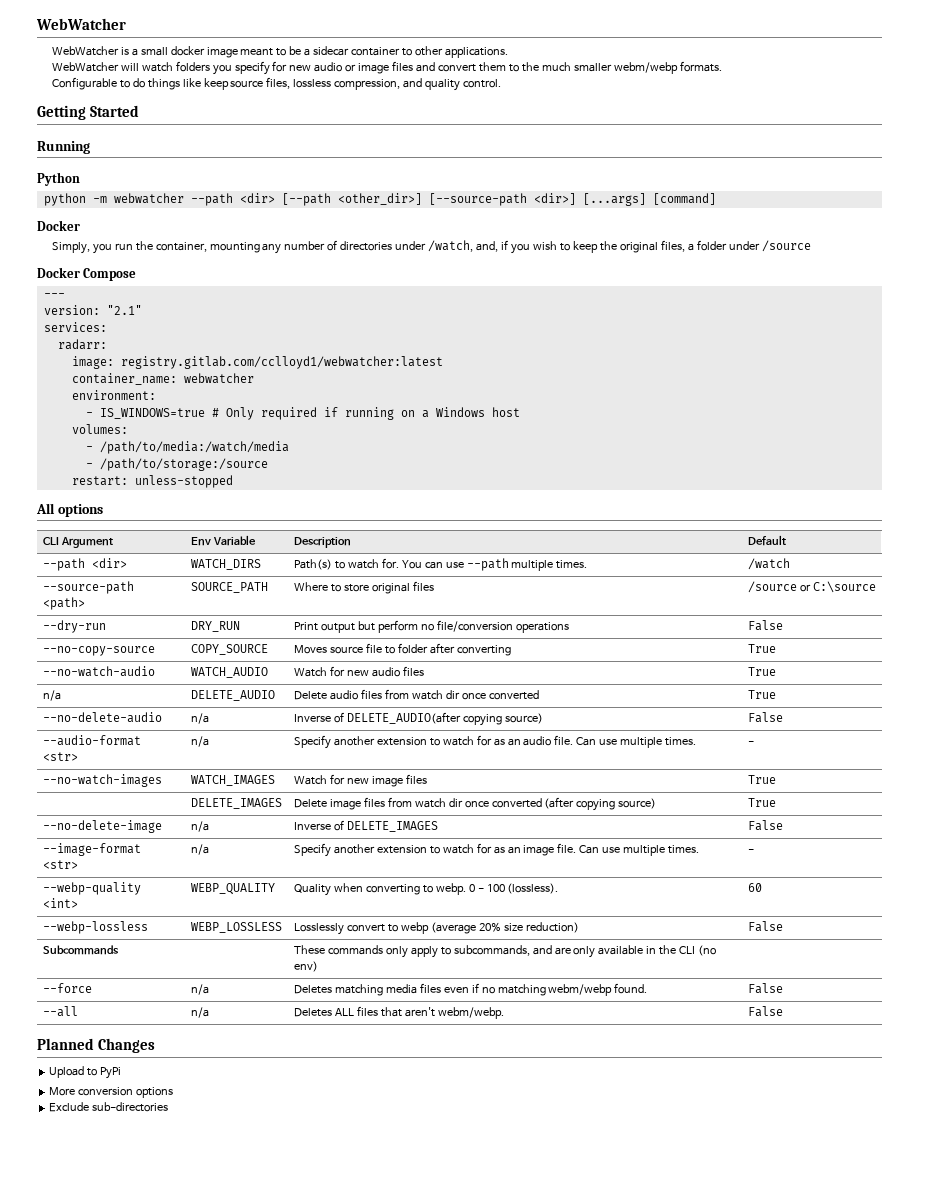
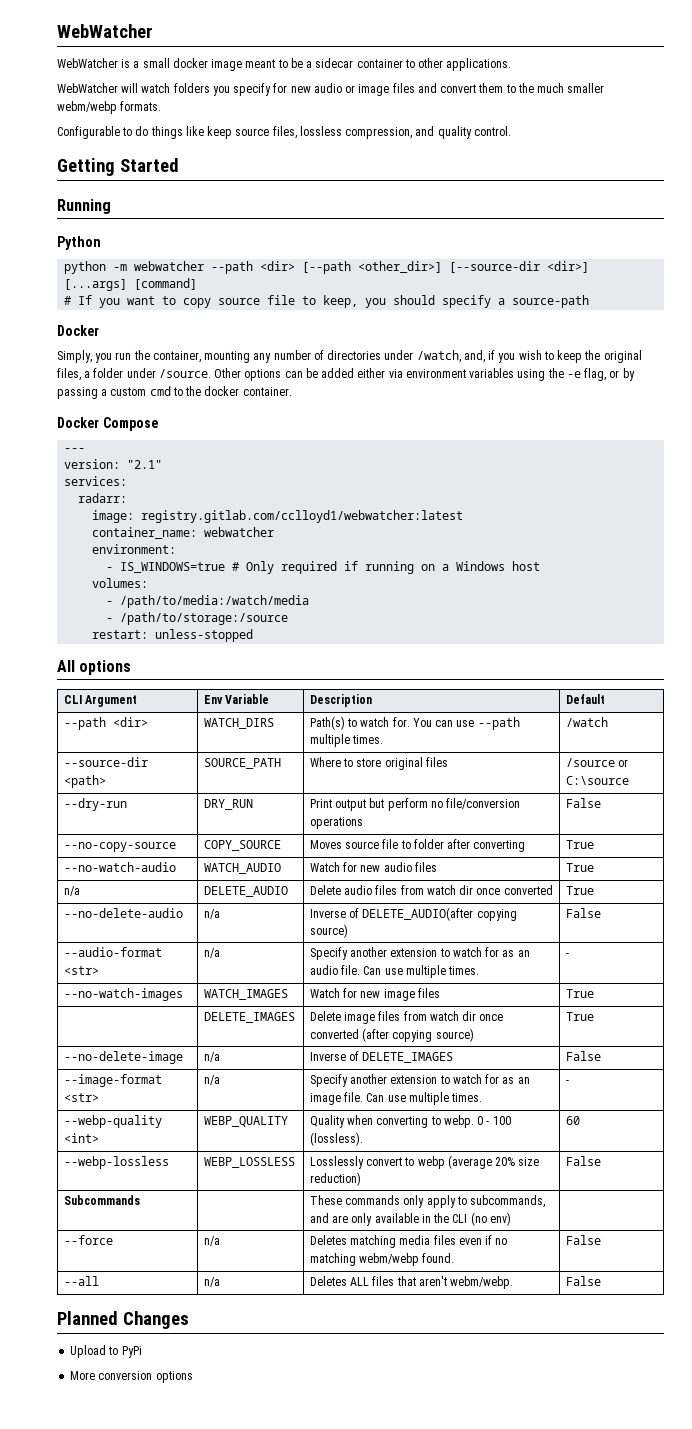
- python -m webwatcher --path <dir> [--path <other_dir>] [--source-path <dir>] [...args] [command]
+ python -m webwatcher --path <dir> [--path <other_dir>] [--source-dir <dir>] [...args] [command]
+ # If you want to copy source file to keep, you should specify a source-path
- Simply, you run the container, mounting any number of directories under /watch, and, if you wish to keep the original files, a folder under /source
+ Simply, you run the container, mounting any number of directories under /watch, and, if you wish to keep the original files, a folder under /source. Other options can be added either via environment variables using the -e flag, or by passing a custom cmd to the docker container.
- --source-path <path> | SOURCE_PATH | Where to store original files | /source or C:\source
+ --source-dir <path> | SOURCE_PATH | Where to store original files | /source or C:\source
- Exclude sub-directories

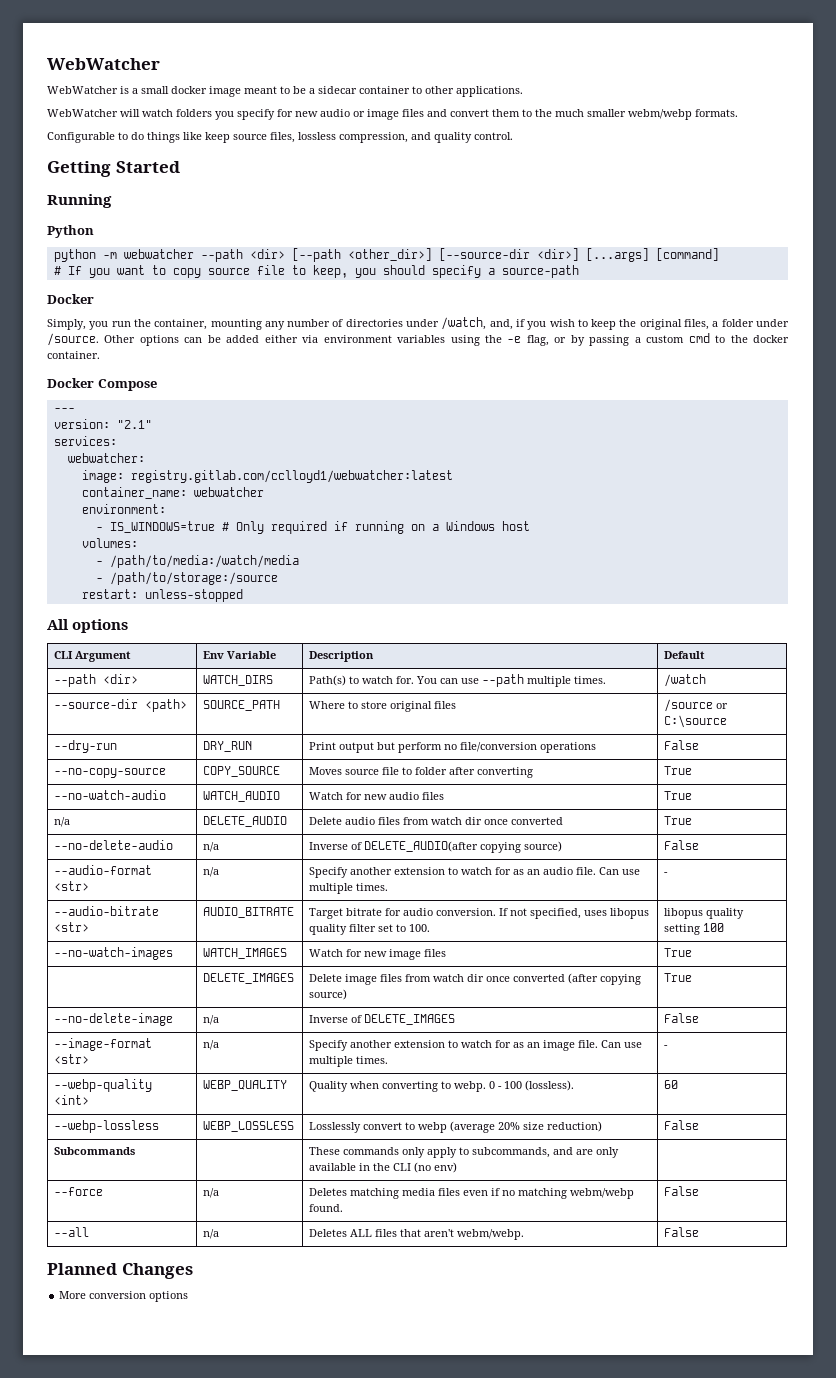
- radarr:
+ webwatcher:
+ --audio-bitrate <str> | AUDIO_BITRATE | Target bitrate for audio conversion. If not specified, uses libopus quality filter set to 100. | libopus quality setting 100
- Upload to PyPi

